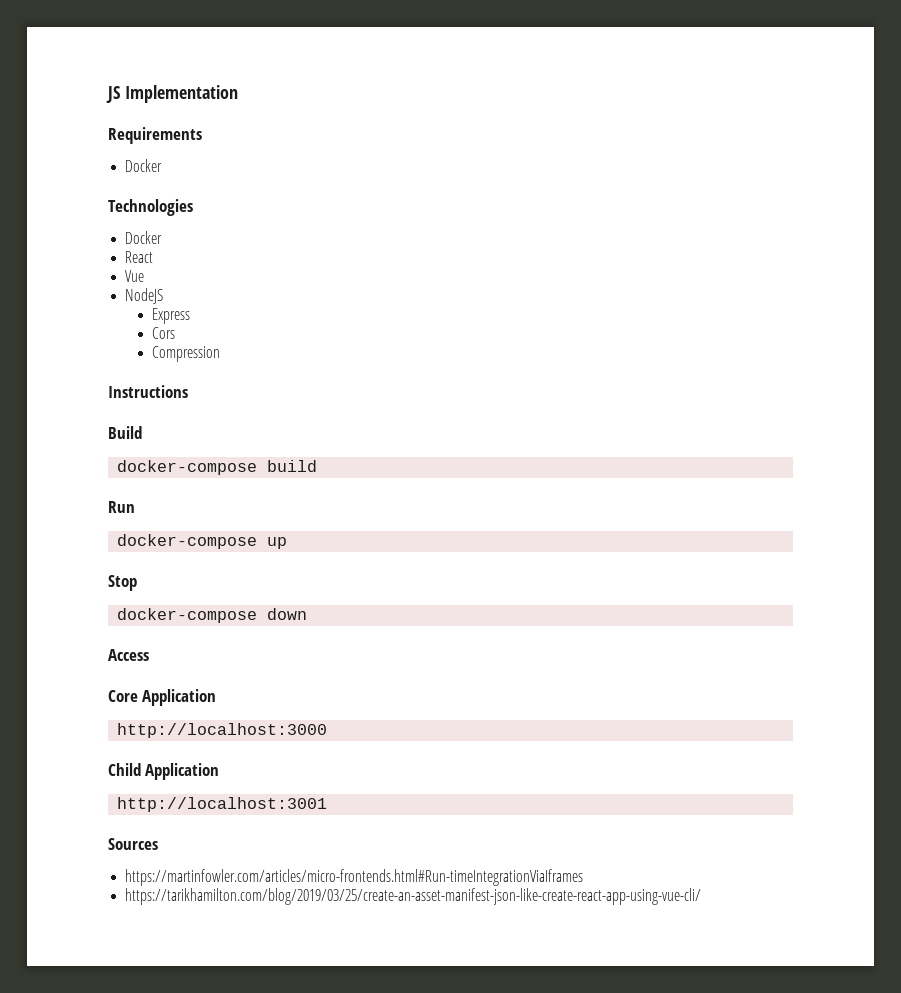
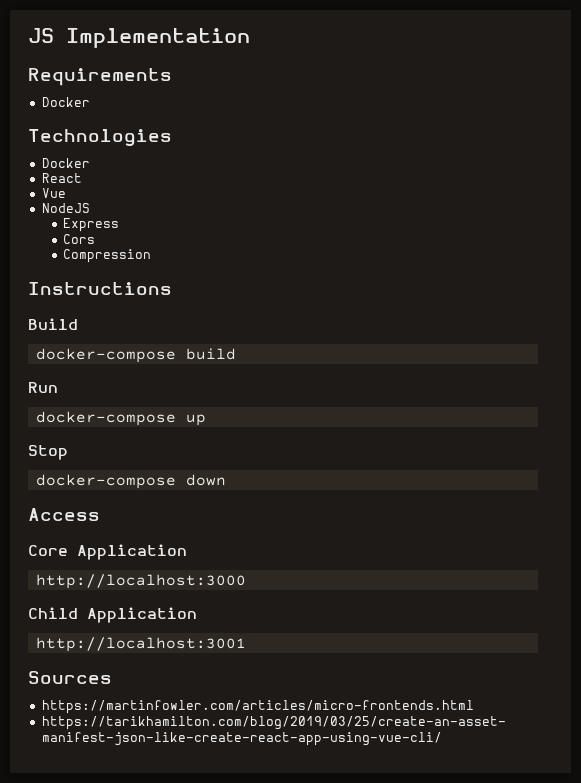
- https://martinfowler.com/articles/micro-frontends.html#Run-timeIntegrationViaIframes
+ https://martinfowler.com/articles/micro-frontends.html

